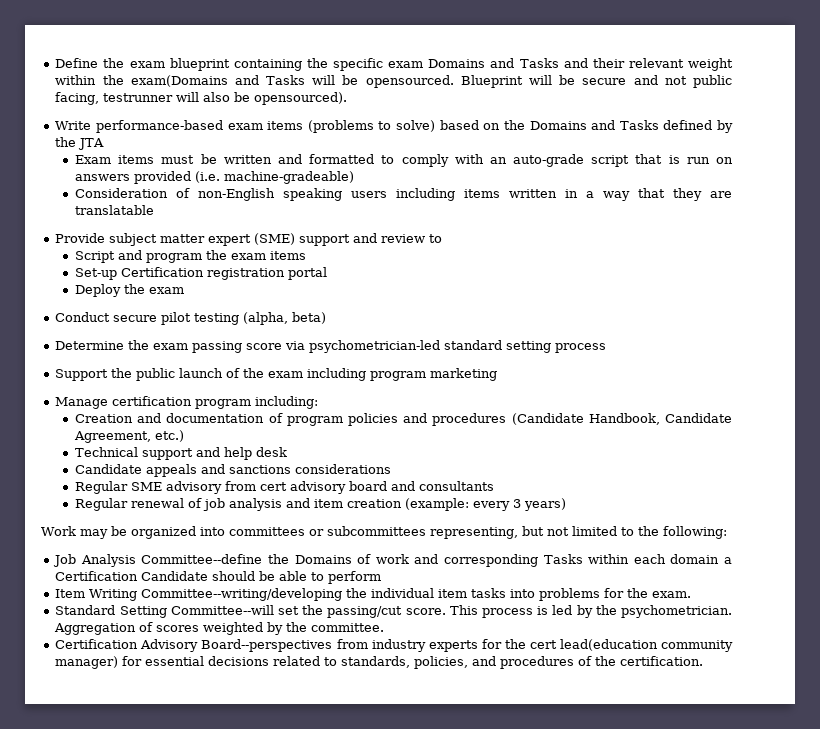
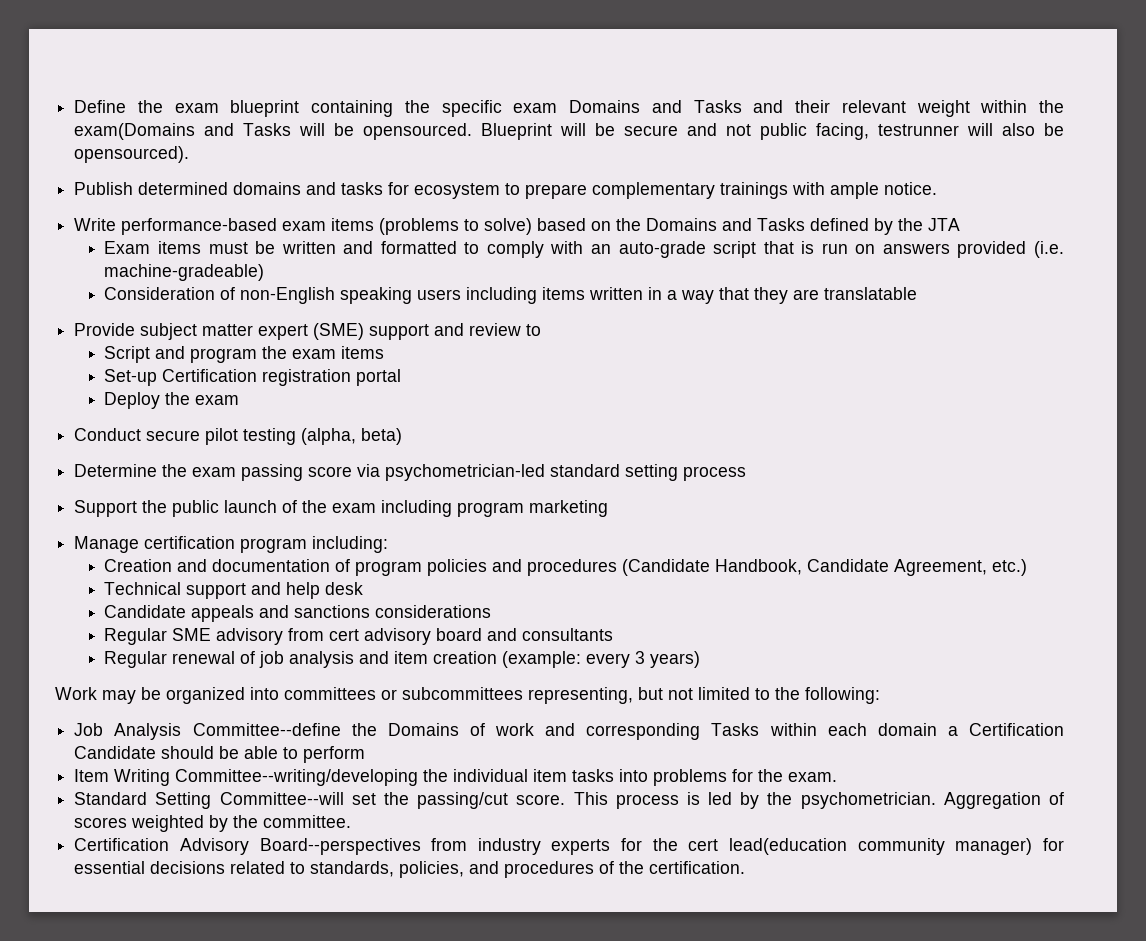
+ Publish determined domains and tasks for ecosystem to prepare complementary trainings with ample notice.

